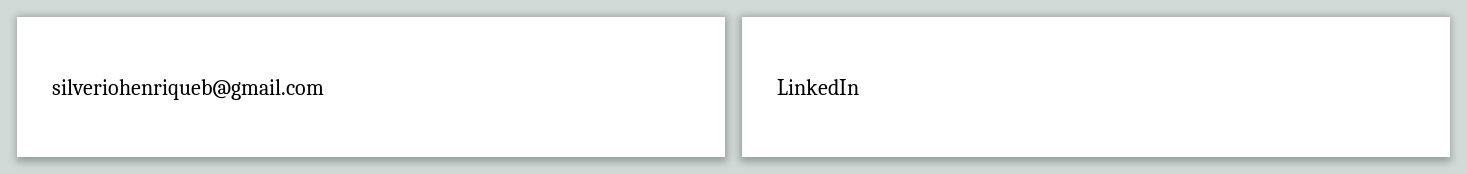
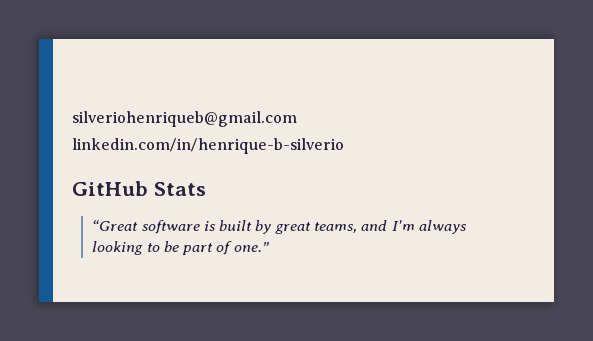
- LinkedIn
+ linkedin.com/in/henrique-b-silverio
+ GitHub Stats
+ “Great software is built by great teams, and I'm always looking to be part of one.”

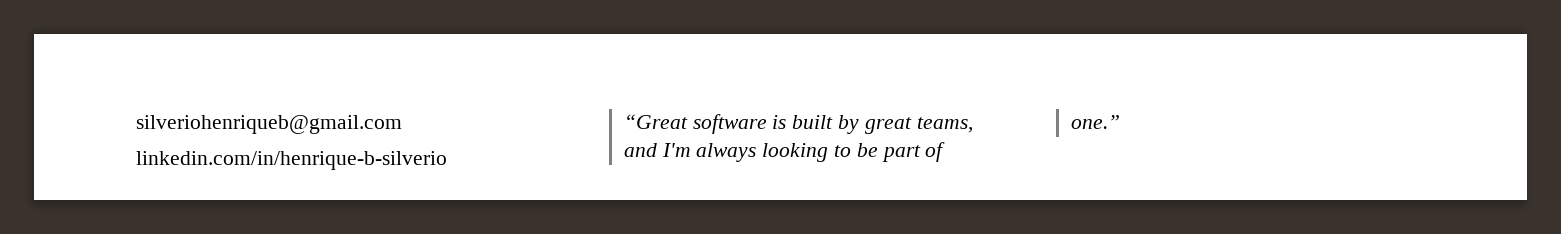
- GitHub Stats

